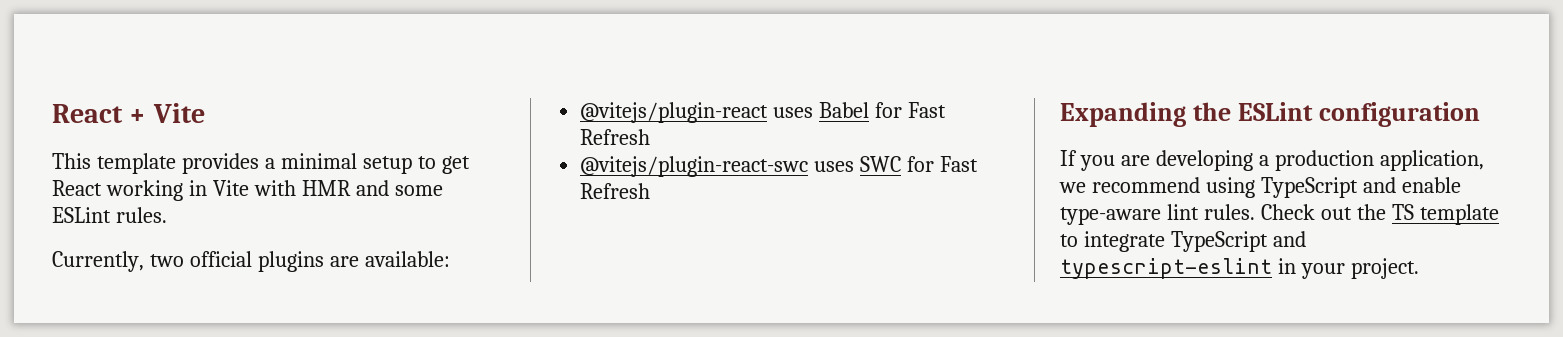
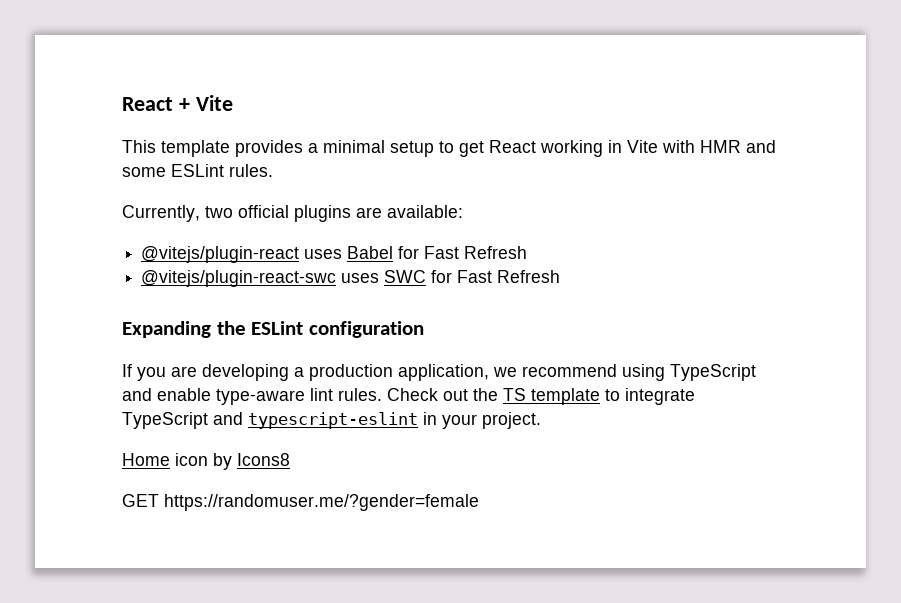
+ Home icon by Icons8
+ GET https://randomuser.me/?gender=female

